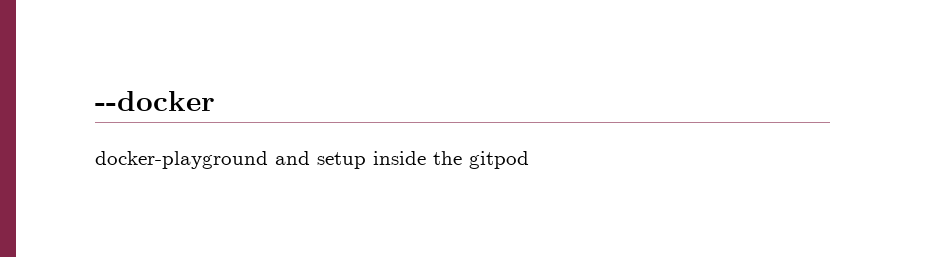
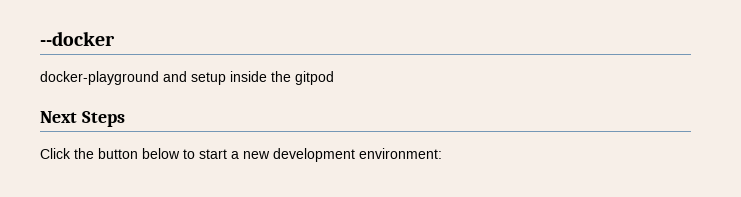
+ Next Steps
+ Click the button below to start a new development environment:

